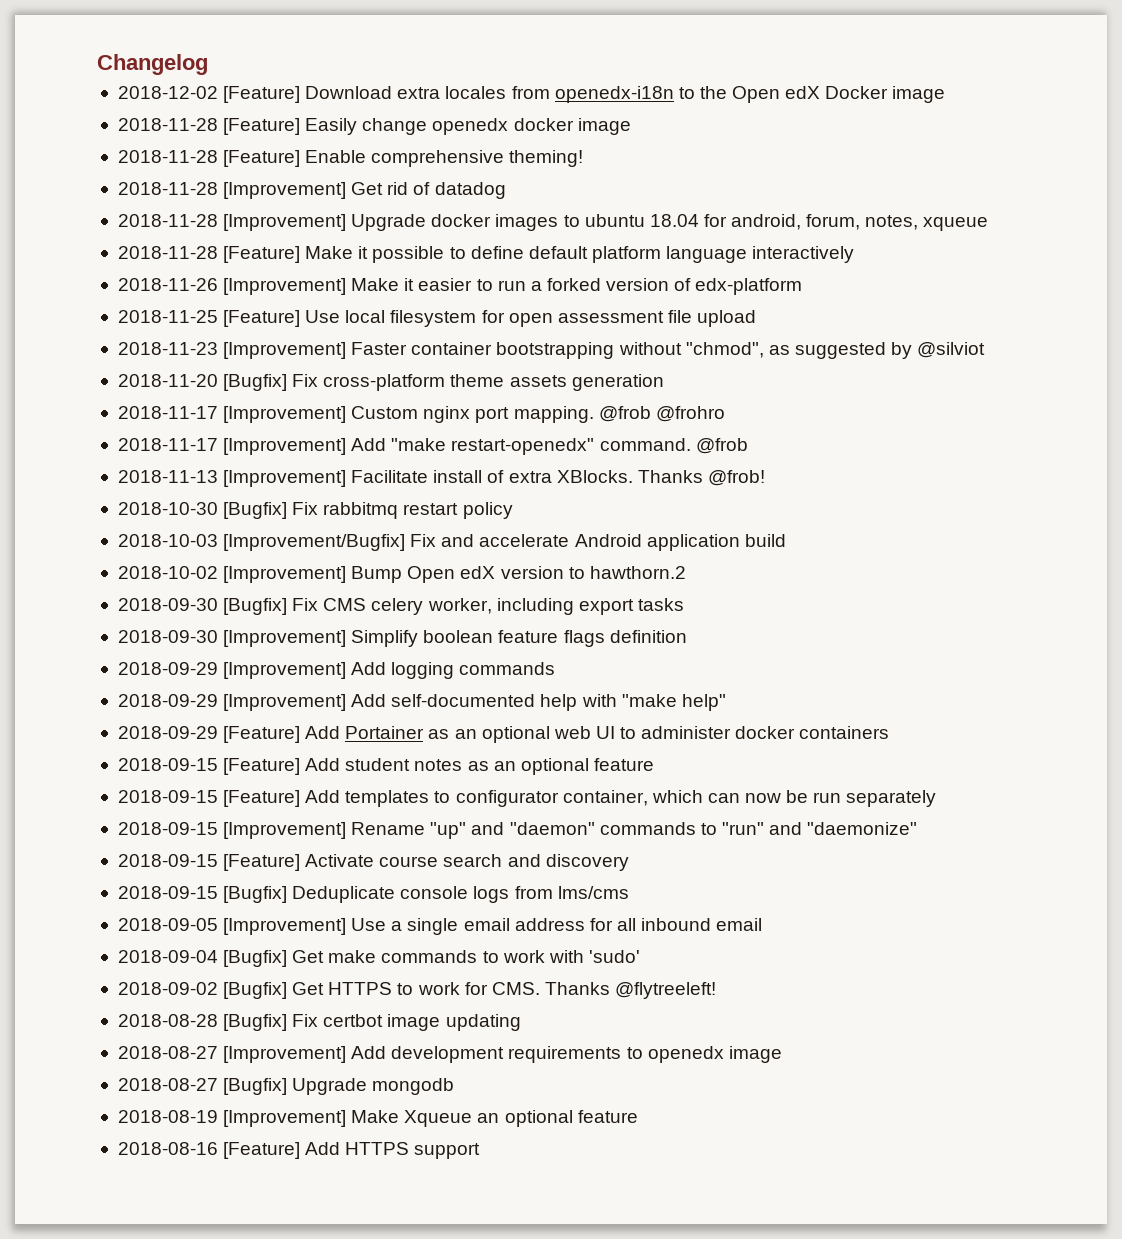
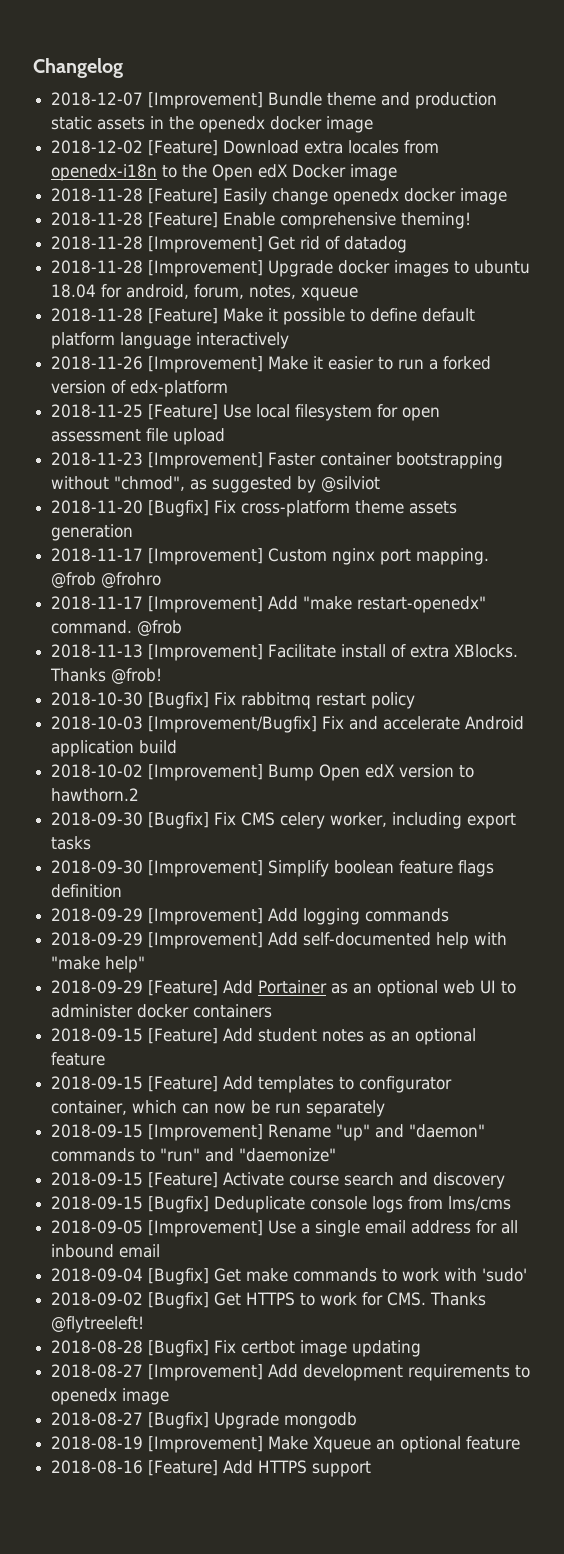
+ 2018-12-07 [Improvement] Bundle theme and production static assets in the openedx docker image

